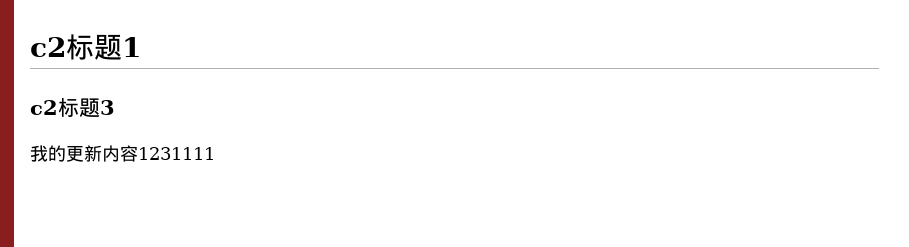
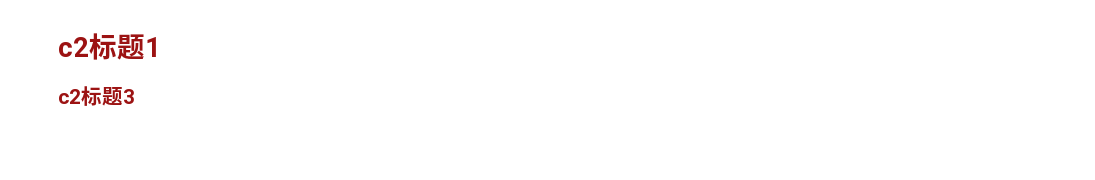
- 我的更新内容1231111

